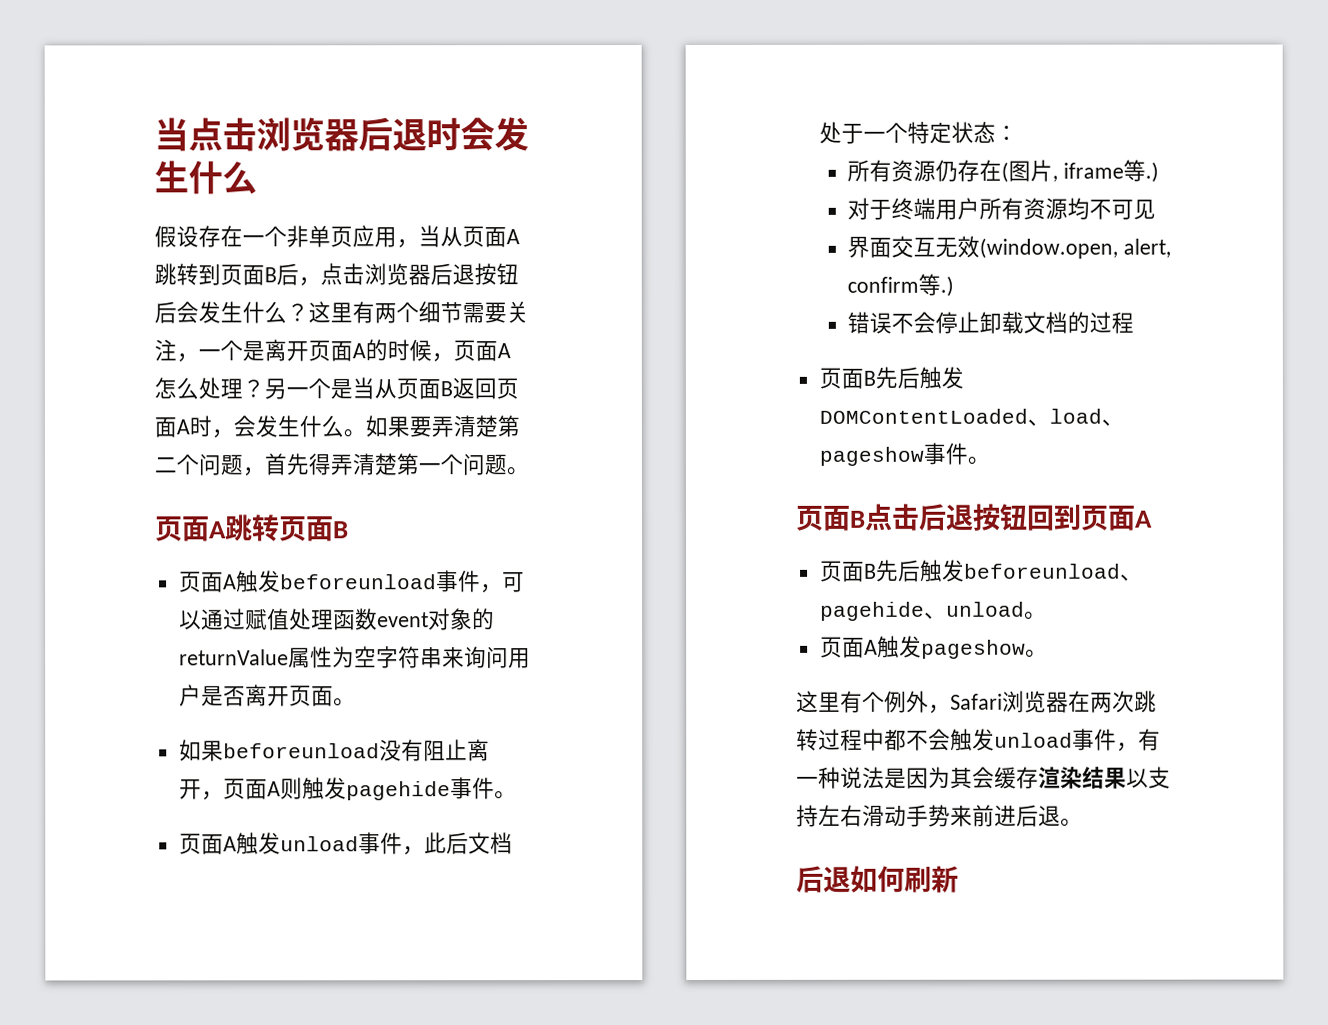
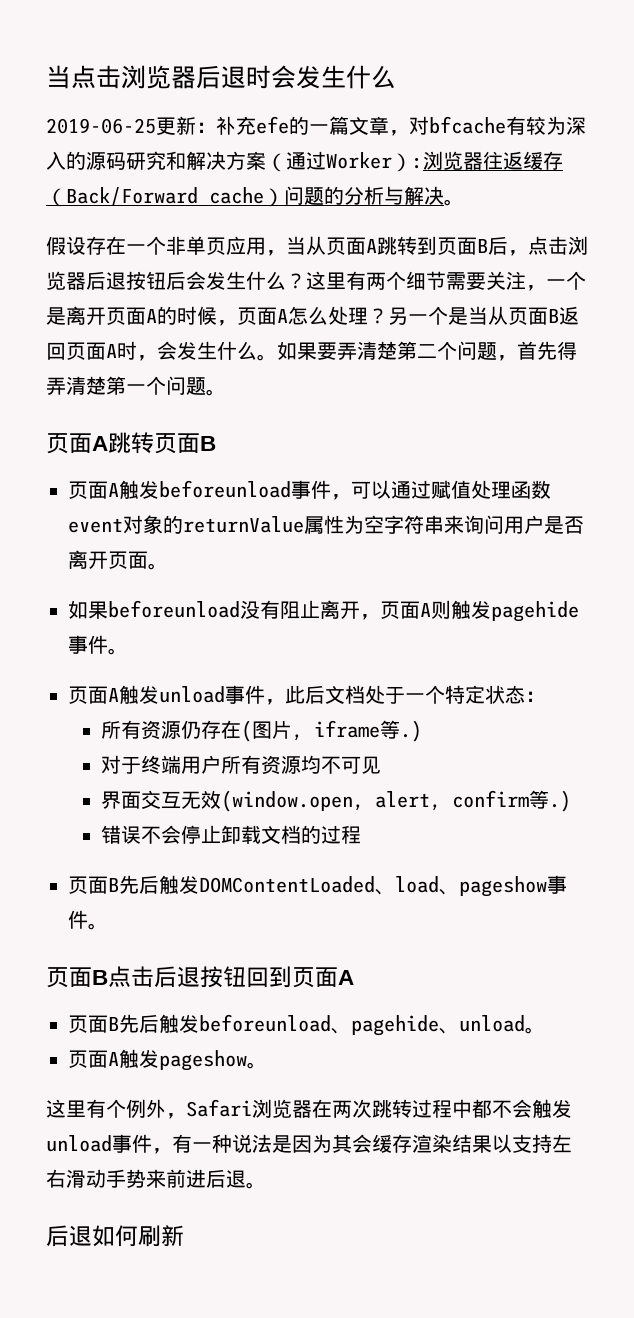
+ 2019-06-25更新：补充efe的一篇文章，对bfcache有较为深入的源码研究和解决方案（通过Worker）:浏览器往返缓存（Back/Forward cache）问题的分析与解决。

